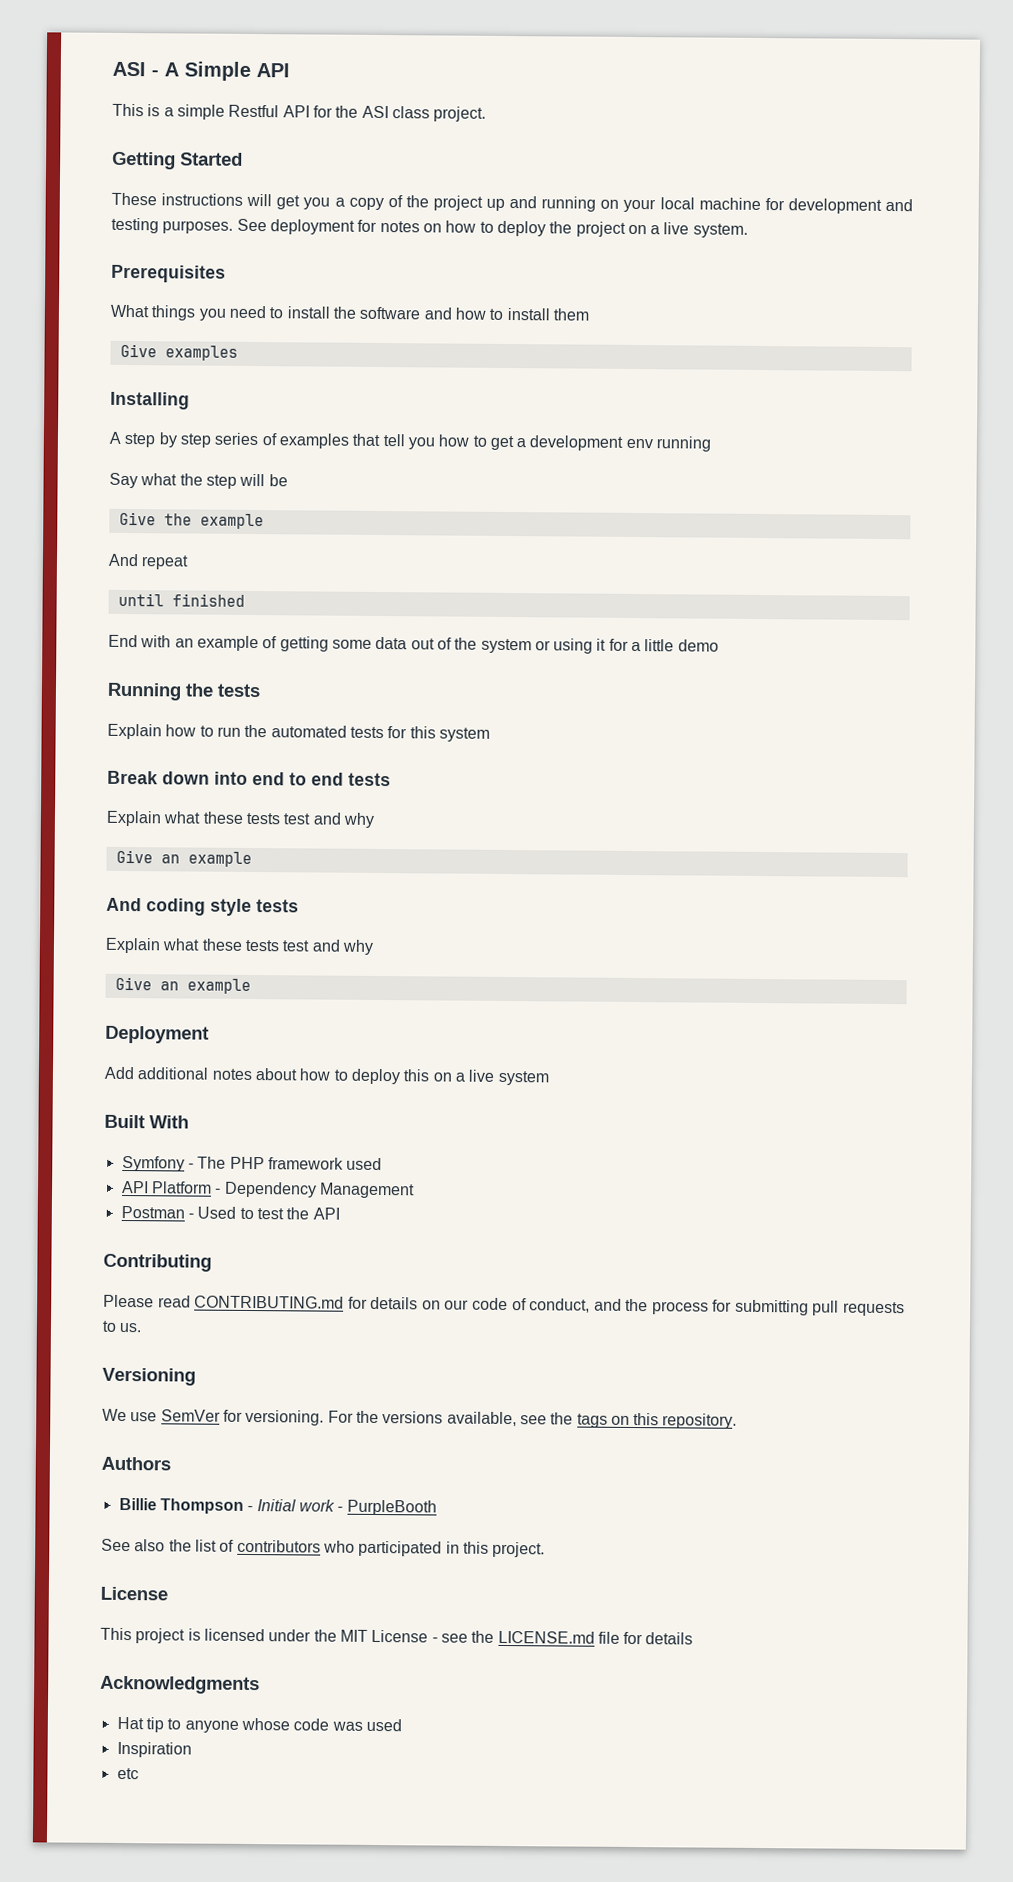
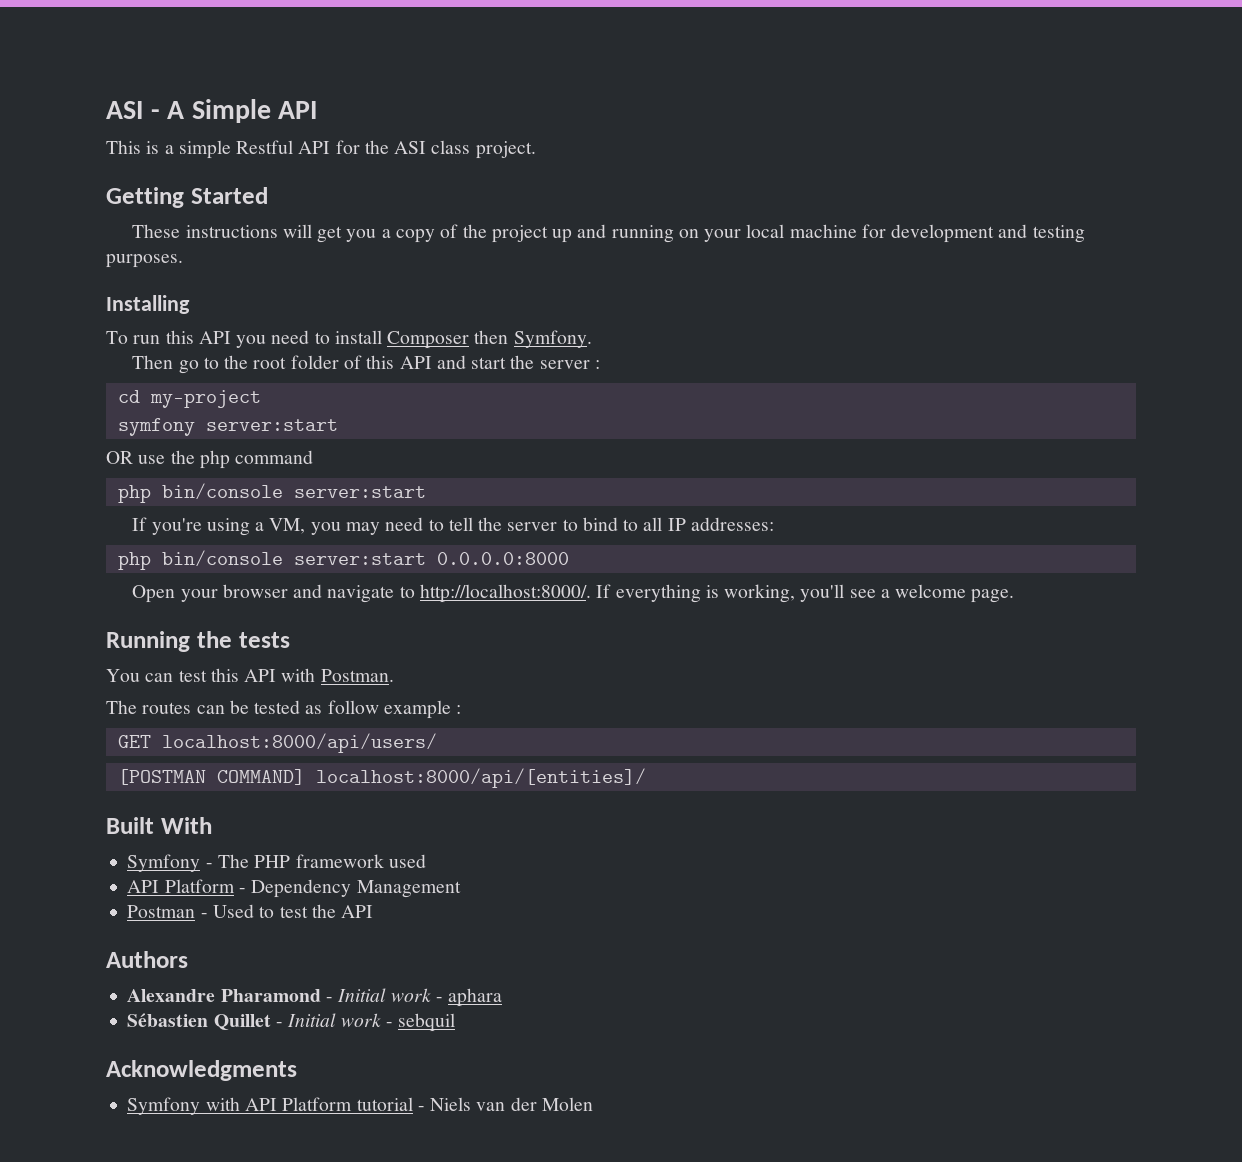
- These instructions will get you a copy of the project up and running on your local machine for development and testing purposes. See deployment for notes on how to deploy the project on a live system.
- Prerequisites
- What things you need to install the software and how to install them
- Give examples
+ These instructions will get you a copy of the project up and running on your local machine for development and testing purposes.
  Installing
- A step by step series of examples that tell you how to get a development env running
- Say what the step will be
- Give the example
- And repeat
- until finished
- End with an example of getting some data out of the system or using it for a little demo
+ To run this API you need to install Composer then Symfony.
+ Then go to the root folder of this API and start the server :
+ cd my-project
+ symfony server:start
+ OR use the php command
+ php bin/console server:start
+ If you're using a VM, you may need to tell the server to bind to all IP addresses:
+ php bin/console server:start 0.0.0.0:8000
+ Open your browser and navigate to http://localhost:8000/. If everything is working, you'll see a welcome page.
  Running the tests
- Explain how to run the automated tests for this system
- Break down into end to end tests
- Explain what these tests test and why
- Give an example
- And coding style tests
- Explain what these tests test and why
- Give an example
- Deployment
- Add additional notes about how to deploy this on a live system
+ You can test this API with Postman.
+ The routes can be tested as follow example :
+ GET localhost:8000/api/users/
+ [POSTMAN COMMAND] localhost:8000/api/[entities]/
- Contributing
- Please read CONTRIBUTING.md for details on our code of conduct, and the process for submitting pull requests to us.
- Versioning
- We use SemVer for versioning. For the versions available, see the tags on this repository.
- Billie Thompson - Initial work - PurpleBooth
- See also the list of contributors who participated in this project.
- License
- This project is licensed under the MIT License - see the LICENSE.md file for details
+ Alexandre Pharamond - Initial work - aphara
+ Sébastien Quillet - Initial work - sebquil
  Acknowledgments
- Hat tip to anyone whose code was used
- Inspiration
- etc
+ Symfony with API Platform tutorial - Niels van der Molen

